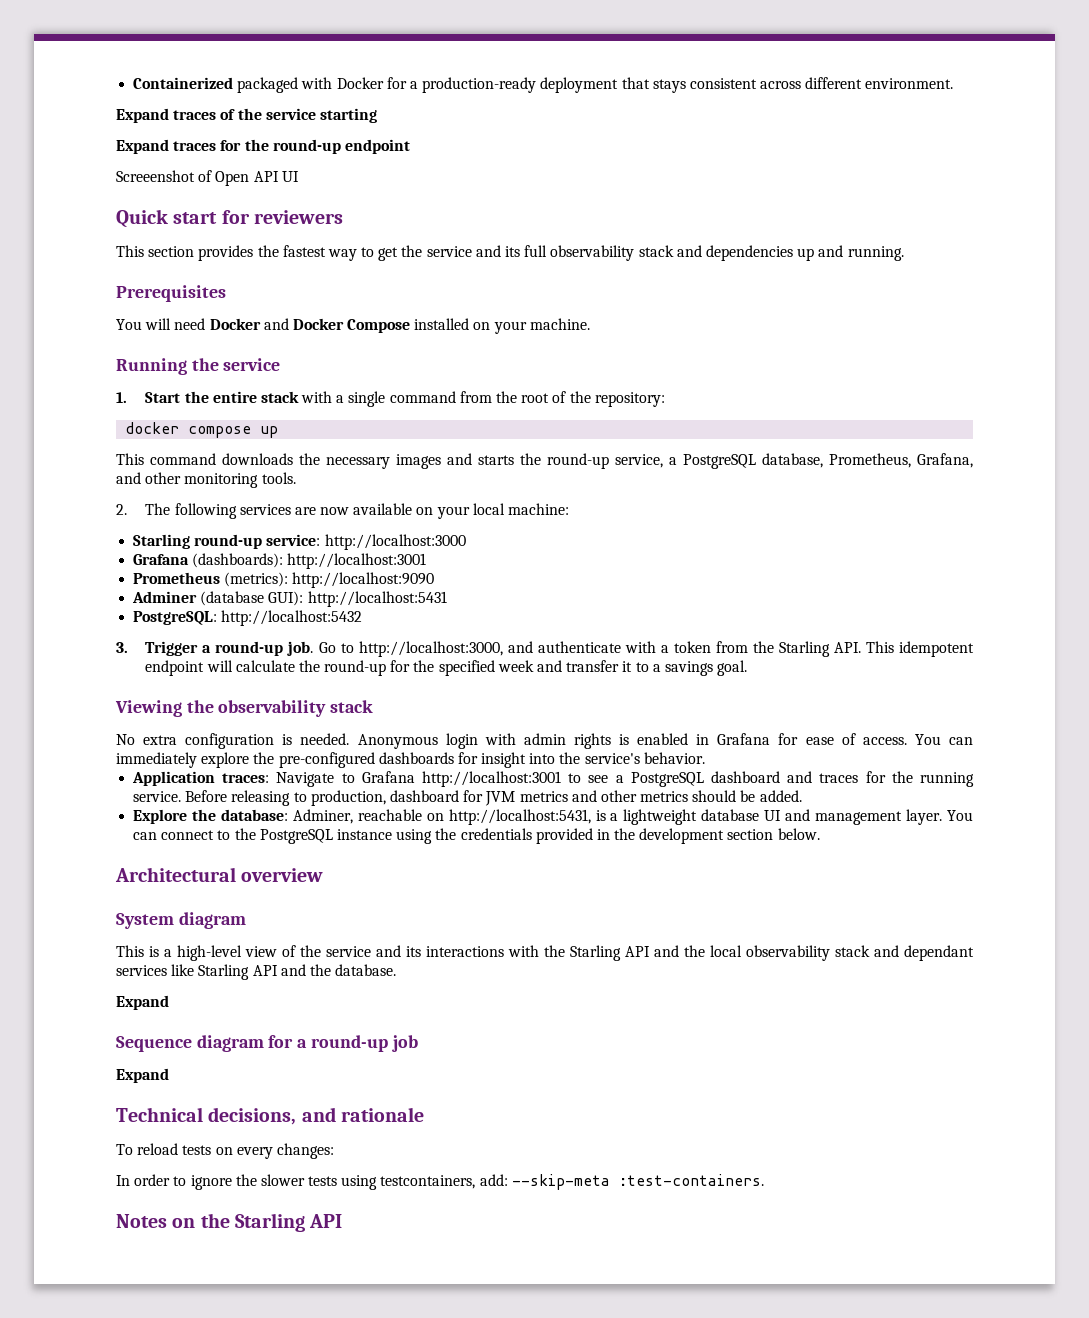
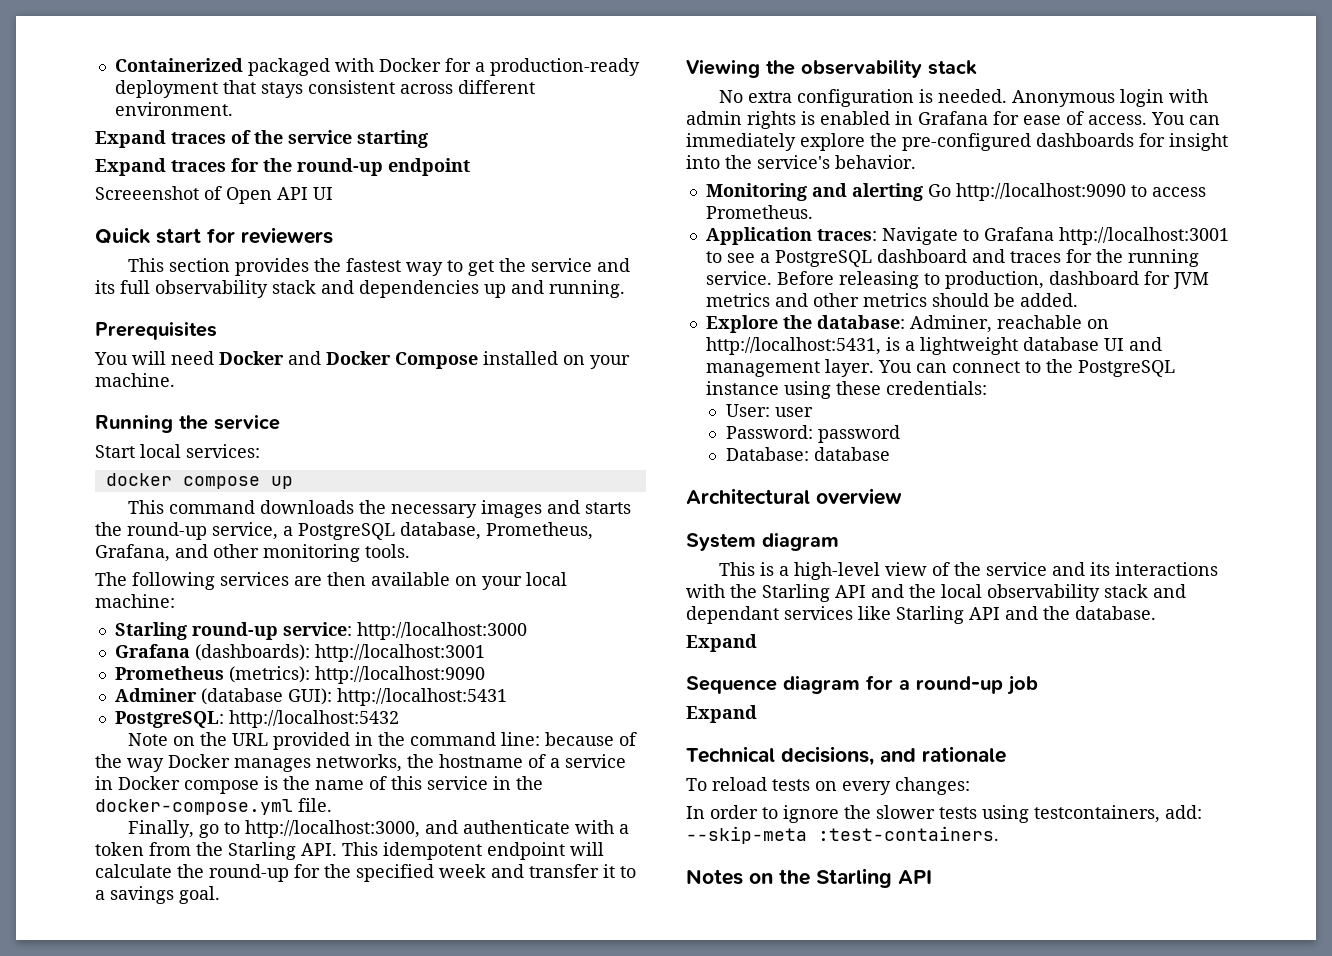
- 1. Start the entire stack with a single command from the root of the repository:
+ Start local services:
- 2. The following services are now available on your local machine:
+ The following services are then available on your local machine:
- 3. Trigger a round-up job. Go to http://localhost:3000, and authenticate with a token from the Starling API. This idempotent endpoint will calculate the round-up for the specified week and transfer it to a savings goal.
+ Note on the URL provided in the command line: because of the way Docker manages networks, the hostname of a service in Docker compose is the name of this service in the docker-compose.yml file.
+ Finally, go to http://localhost:3000, and authenticate with a token from the Starling API. This idempotent endpoint will calculate the round-up for the specified week and transfer it to a savings goal.
+ Monitoring and alerting Go http://localhost:9090 to access Prometheus.
- You can connect to the PostgreSQL instance using the credentials provided in the development section below.
+ You can connect to the PostgreSQL instance using these credentials:
+ User: user
+ Password: password
+ Database: database

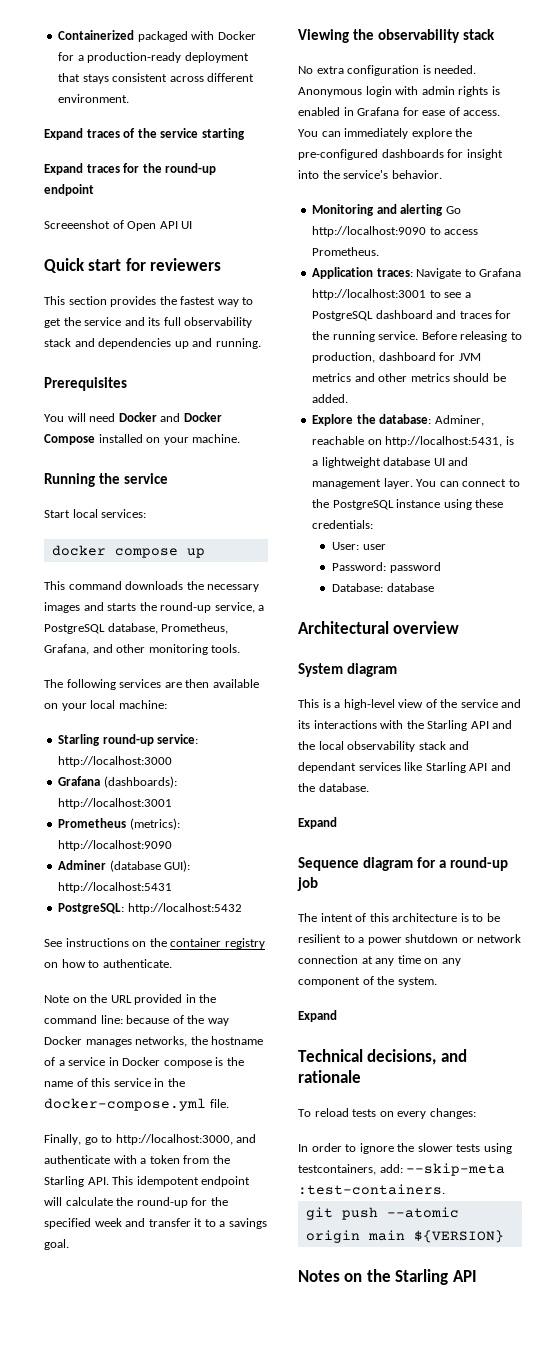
+ See instructions on the container registry on how to authenticate.
+ The intent of this architecture is to be resilient to a power shutdown or network connection at any time on any component of the system.
+ git push --atomic origin main ${VERSION}

